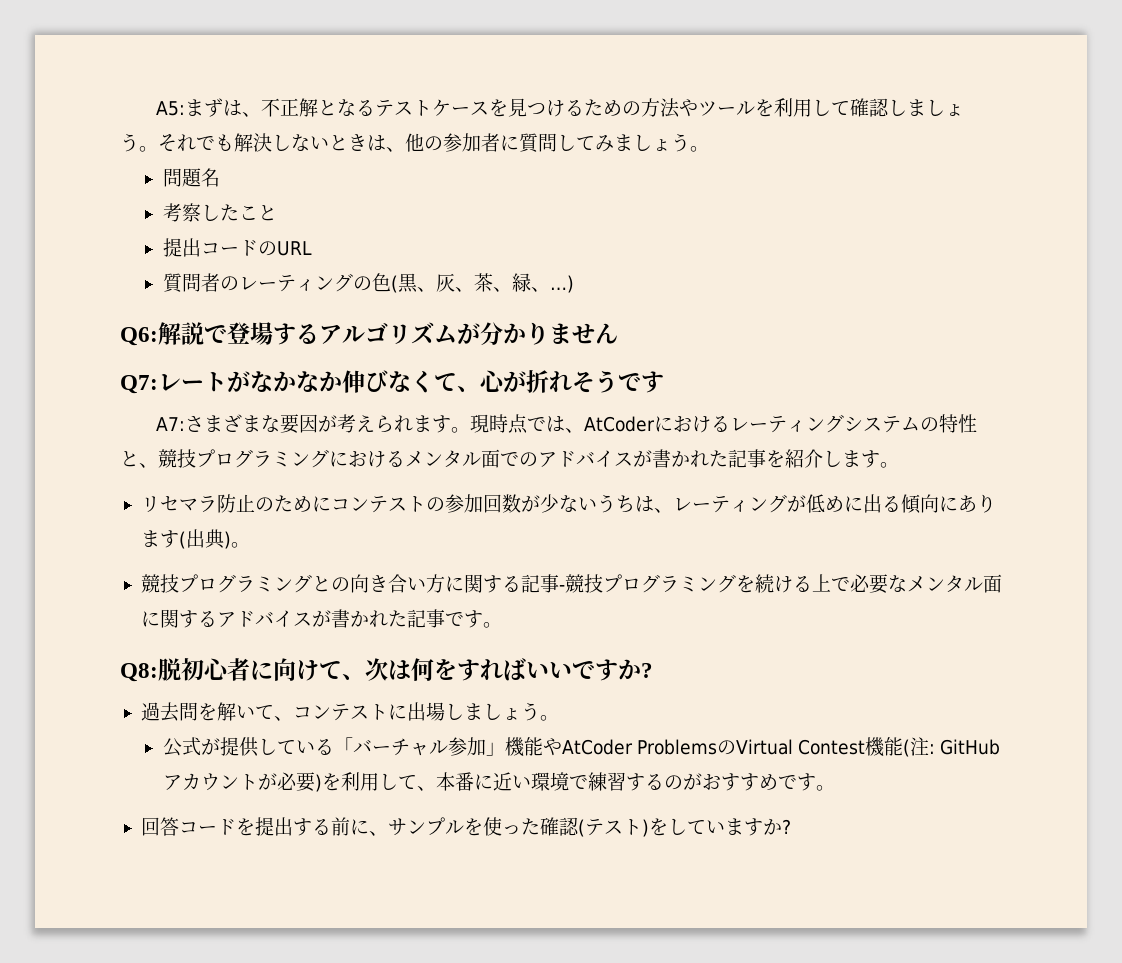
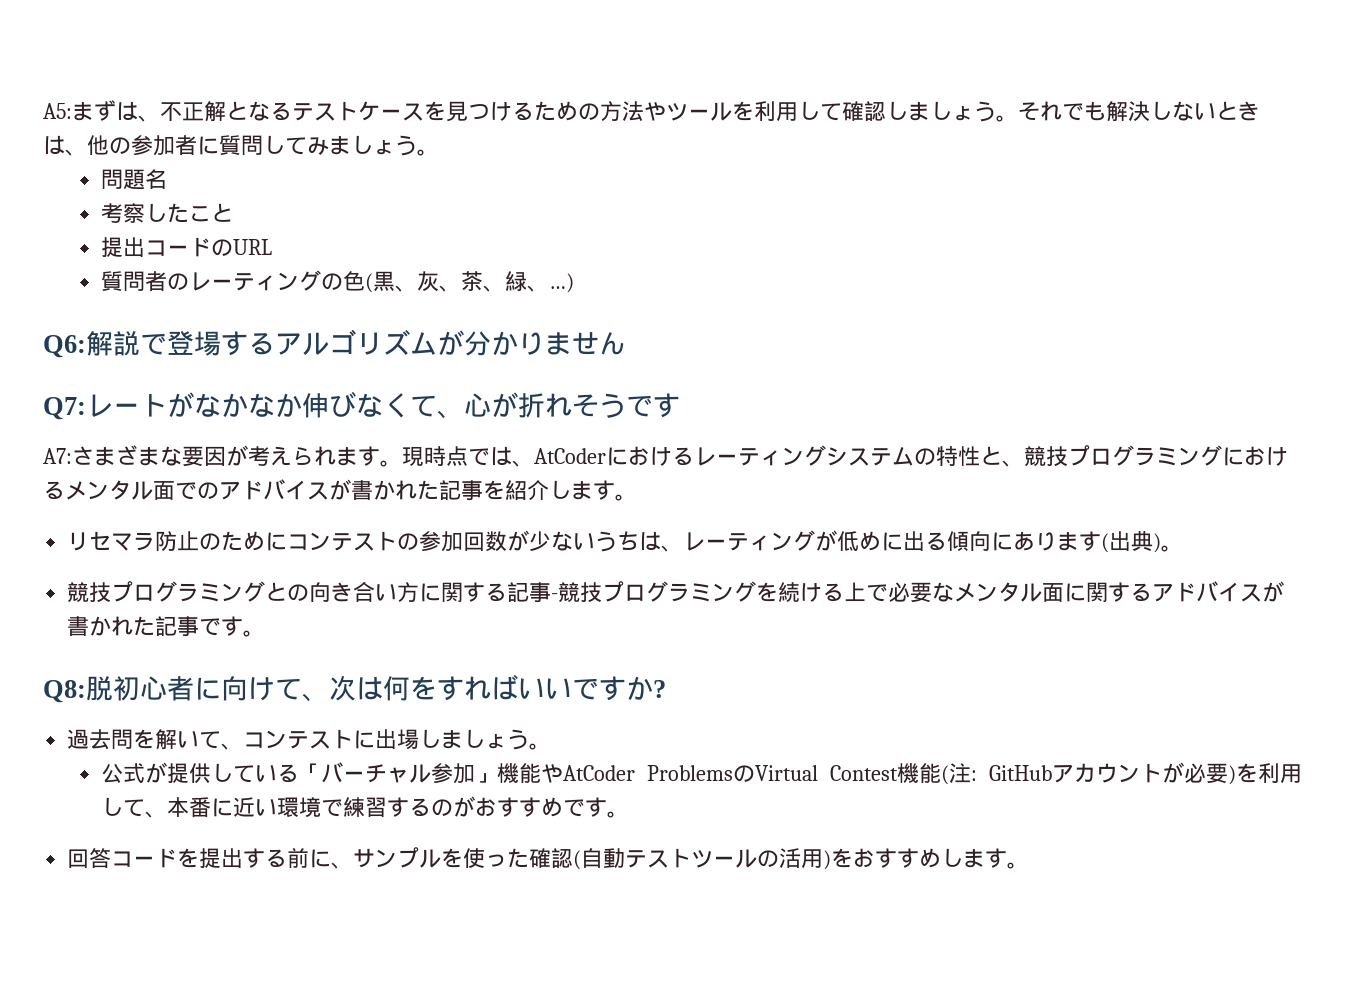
- 回答コードを提出する前に、サンプルを使った確認(テスト)をしていますか?
+ 回答コードを提出する前に、サンプルを使った確認(自動テストツールの活用)をおすすめします。

